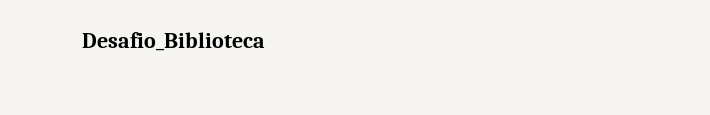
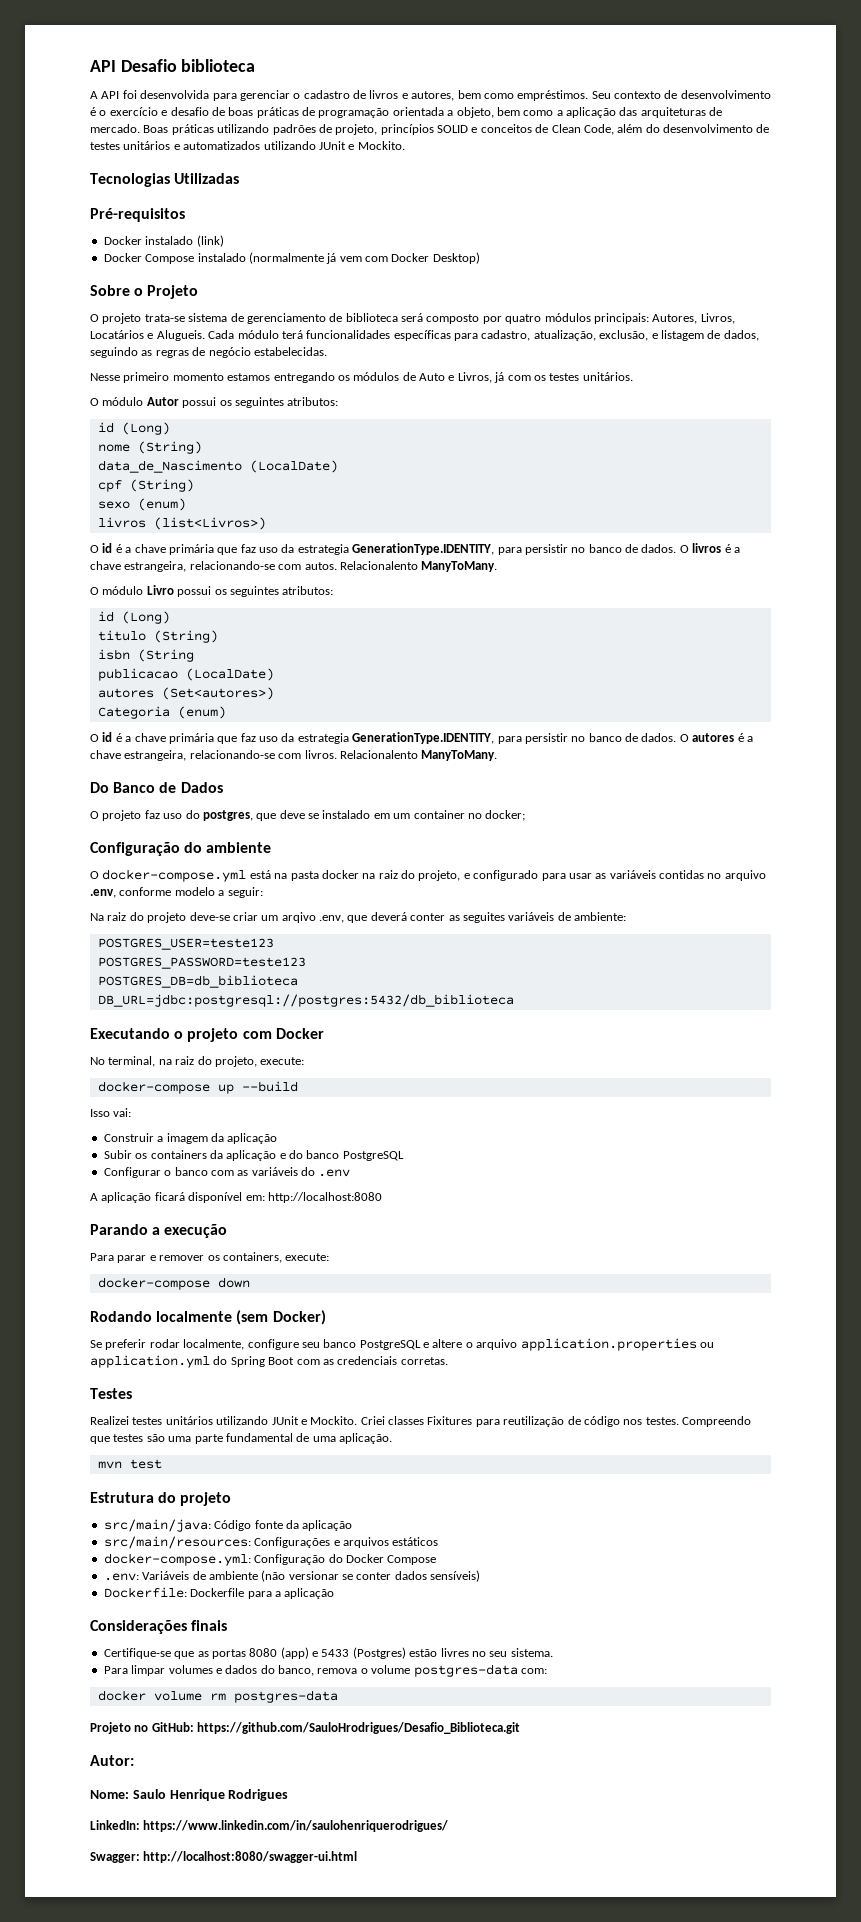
- Desafio_Biblioteca
+ API Desafio biblioteca
+ A API foi desenvolvida para gerenciar o cadastro de livros e autores, bem como empréstimos. Seu contexto de desenvolvimento é o exercício e desafio de boas práticas de programação orientada a objeto, bem como a aplicação das arquiteturas de mercado. Boas práticas utilizando padrões de projeto, princípios SOLID e conceitos de Clean Code, além do desenvolvimento de testes unitários e automatizados utilizando JUnit e Mockito.
+ Tecnologias Utilizadas
+ Pré-requisitos
+ Docker instalado (link)
+ Docker Compose instalado (normalmente já vem com Docker Desktop)
+ Sobre o Projeto
+ O projeto trata-se sistema de gerenciamento de biblioteca será composto por quatro módulos principais: Autores, Livros, Locatários e Alugueis. Cada módulo terá funcionalidades específicas para cadastro, atualização, exclusão, e listagem de dados, seguindo as regras de negócio estabelecidas.
+ Nesse primeiro momento estamos entregando os módulos de Auto e Livros, já com os testes unitários.
+ O módulo Autor possui os seguintes atributos:
+ id (Long)
+ nome (String)
+ data_de_Nascimento (LocalDate)
+ cpf (String)
+ sexo (enum)
+ livros (list<Livros>)
+ O id é a chave primária que faz uso da estrategia GenerationType.IDENTITY, para persistir no banco de dados. O livros é a chave estrangeira, relacionando-se com autos. Relacionalento ManyToMany.
+ O módulo Livro possui os seguintes atributos:
+ id (Long)
+ titulo (String)
+ isbn (String
+ publicacao (LocalDate)
+ autores (Set<autores>)
+ Categoria (enum)
+ O id é a chave primária que faz uso da estrategia GenerationType.IDENTITY, para persistir no banco de dados. O autores é a chave estrangeira, relacionando-se com livros. Relacionalento ManyToMany.
+ Do Banco de Dados
+ O projeto faz uso do postgres, que deve se instalado em um container no docker;
+ Configuração do ambiente
+ O docker-compose.yml está na pasta docker na raiz do projeto, e configurado para usar as variáveis contidas no arquivo .env, conforme modelo a seguir:
+ Na raiz do projeto deve-se criar um arqivo .env, que deverá conter as seguites variáveis de ambiente:
+ POSTGRES_USER=teste123
+ POSTGRES_PASSWORD=teste123
+ POSTGRES_DB=db_biblioteca
+ DB_URL=jdbc:postgresql://postgres:5432/db_biblioteca
+ Executando o projeto com Docker
+ No terminal, na raiz do projeto, execute:
+ docker-compose up --build
+ Isso vai:
+ Construir a imagem da aplicação
+ Subir os containers da aplicação e do banco PostgreSQL
+ Configurar o banco com as variáveis do .env
+ A aplicação ficará disponível em: http://localhost:8080
+ Parando a execução
+ Para parar e remover os containers, execute:
+ docker-compose down
+ Rodando localmente (sem Docker)
+ Se preferir rodar localmente, configure seu banco PostgreSQL e altere o arquivo application.properties ou application.yml do Spring Boot com as credenciais corretas.
+ Testes
+ Realizei testes unitários utilizando JUnit e Mockito. Criei classes Fixitures para reutilização de código nos testes. Compreendo que testes são uma parte fundamental de uma aplicação.
+ mvn test
+ Estrutura do projeto
+ src/main/java: Código fonte da aplicação
+ src/main/resources: Configurações e arquivos estáticos
+ docker-compose.yml: Configuração do Docker Compose
+ .env: Variáveis de ambiente (não versionar se conter dados sensíveis)
+ Dockerfile: Dockerfile para a aplicação
+ Considerações finais
+ Certifique-se que as portas 8080 (app) e 5433 (Postgres) estão livres no seu sistema.
+ Para limpar volumes e dados do banco, remova o volume postgres-data com:
+ docker volume rm postgres-data
+ Projeto no GitHub: https://github.com/SauloHrodrigues/Desafio_Biblioteca.git
+ Autor:
+ Nome: Saulo Henrique Rodrigues
+ LinkedIn: https://www.linkedin.com/in/saulohenriquerodrigues/
+ Swagger: http://localhost:8080/swagger-ui.html

